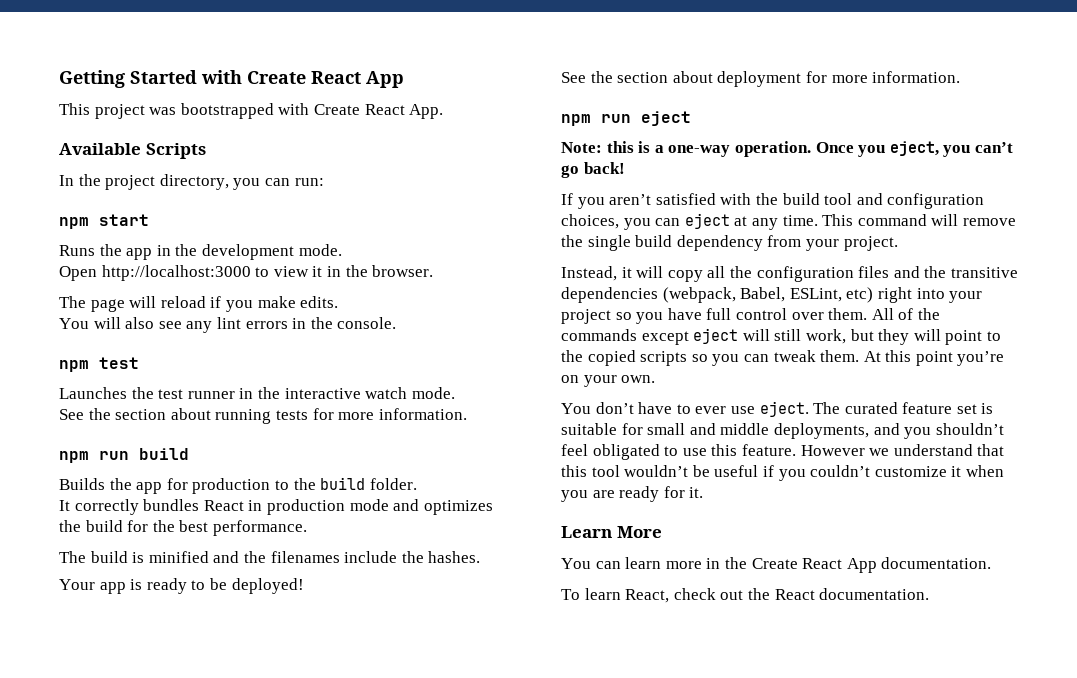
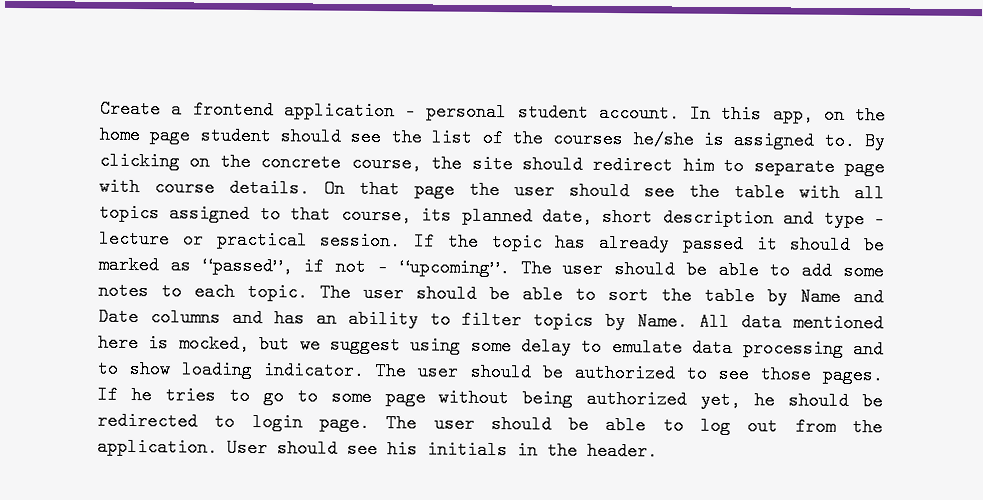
- Getting Started with Create React App
- This project was bootstrapped with Create React App.
- Available Scripts
- In the project directory, you can run:
- npm start
- Runs the app in the development mode.
- Open http://localhost:3000 to view it in the browser.
- The page will reload if you make edits.
- You will also see any lint errors in the console.
- npm test
- Launches the test runner in the interactive watch mode.
- See the section about running tests for more information.
- npm run build
- Builds the app for production to the build folder.
- It correctly bundles React in production mode and optimizes the build for the best performance.
- The build is minified and the filenames include the hashes.
- Your app is ready to be deployed!
- See the section about deployment for more information.
- npm run eject
- Note: this is a one-way operation. Once you eject, you can’t go back!
- If you aren’t satisfied with the build tool and configuration choices, you can eject at any time. This command will remove the single build dependency from your project.
- Instead, it will copy all the configuration files and the transitive dependencies (webpack, Babel, ESLint, etc) right into your project so you have full control over them. All of the commands except eject will still work, but they will point to the copied scripts so you can tweak them. At this point you’re on your own.
- You don’t have to ever use eject. The curated feature set is suitable for small and middle deployments, and you shouldn’t feel obligated to use this feature. However we understand that this tool wouldn’t be useful if you couldn’t customize it when you are ready for it.
- Learn More
- You can learn more in the Create React App documentation.
- To learn React, check out the React documentation.
+ Create a frontend application – personal student account. In this app, on the home page student should see the list of the courses he/she is assigned to. By clicking on the concrete course, the site should redirect him to separate page with course details. On that page the user should see the table with all topics assigned to that course, its planned date, short description and type – lecture or practical session. If the topic has already passed it should be marked as “passed”, if not - “upcoming”. The user should be able to add some notes to each topic. The user should be able to sort the table by Name and Date columns and has an ability to filter topics by Name. All data mentioned here is mocked, but we suggest using some delay to emulate data processing and to show loading indicator. The user should be authorized to see those pages. If he tries to go to some page without being authorized yet, he should be redirected to login page. The user should be able to log out from the application. User should see his initials in the header.

